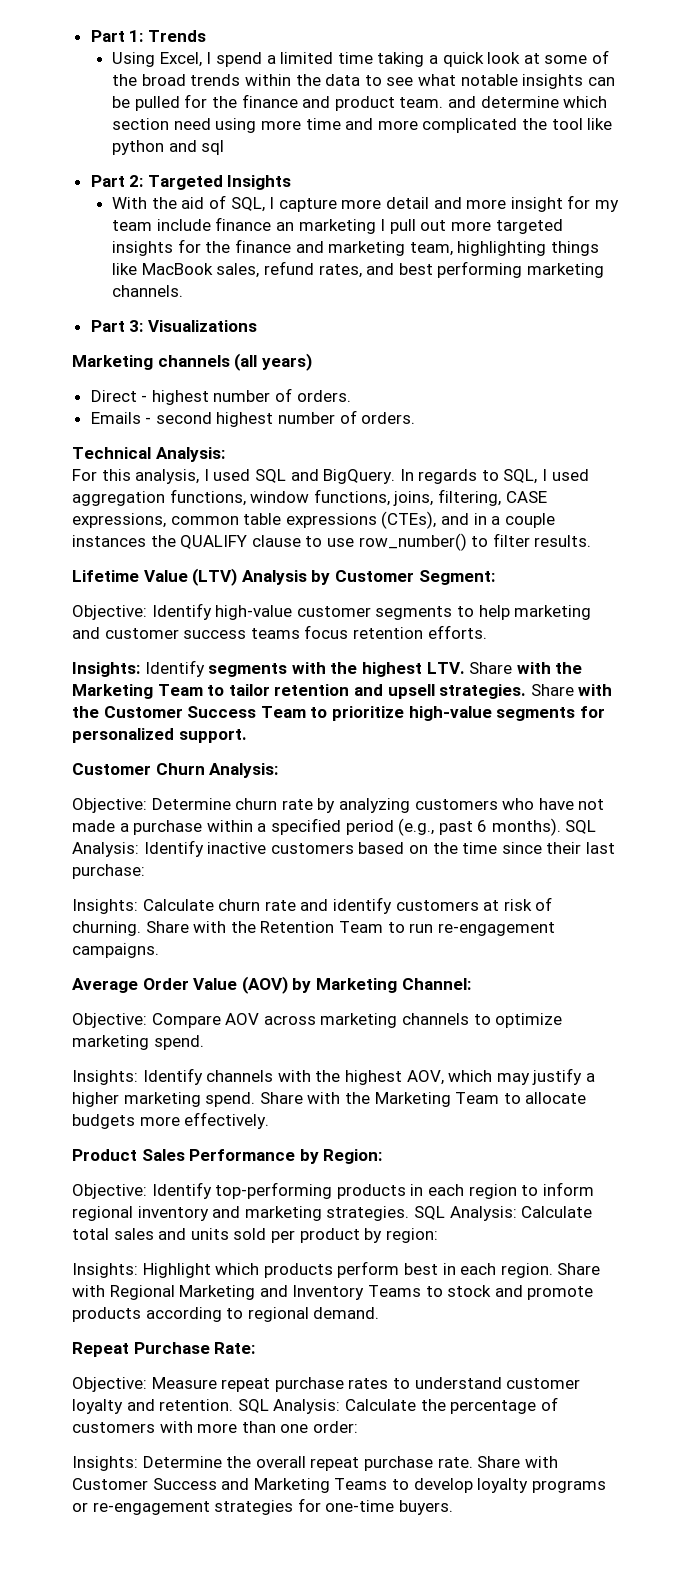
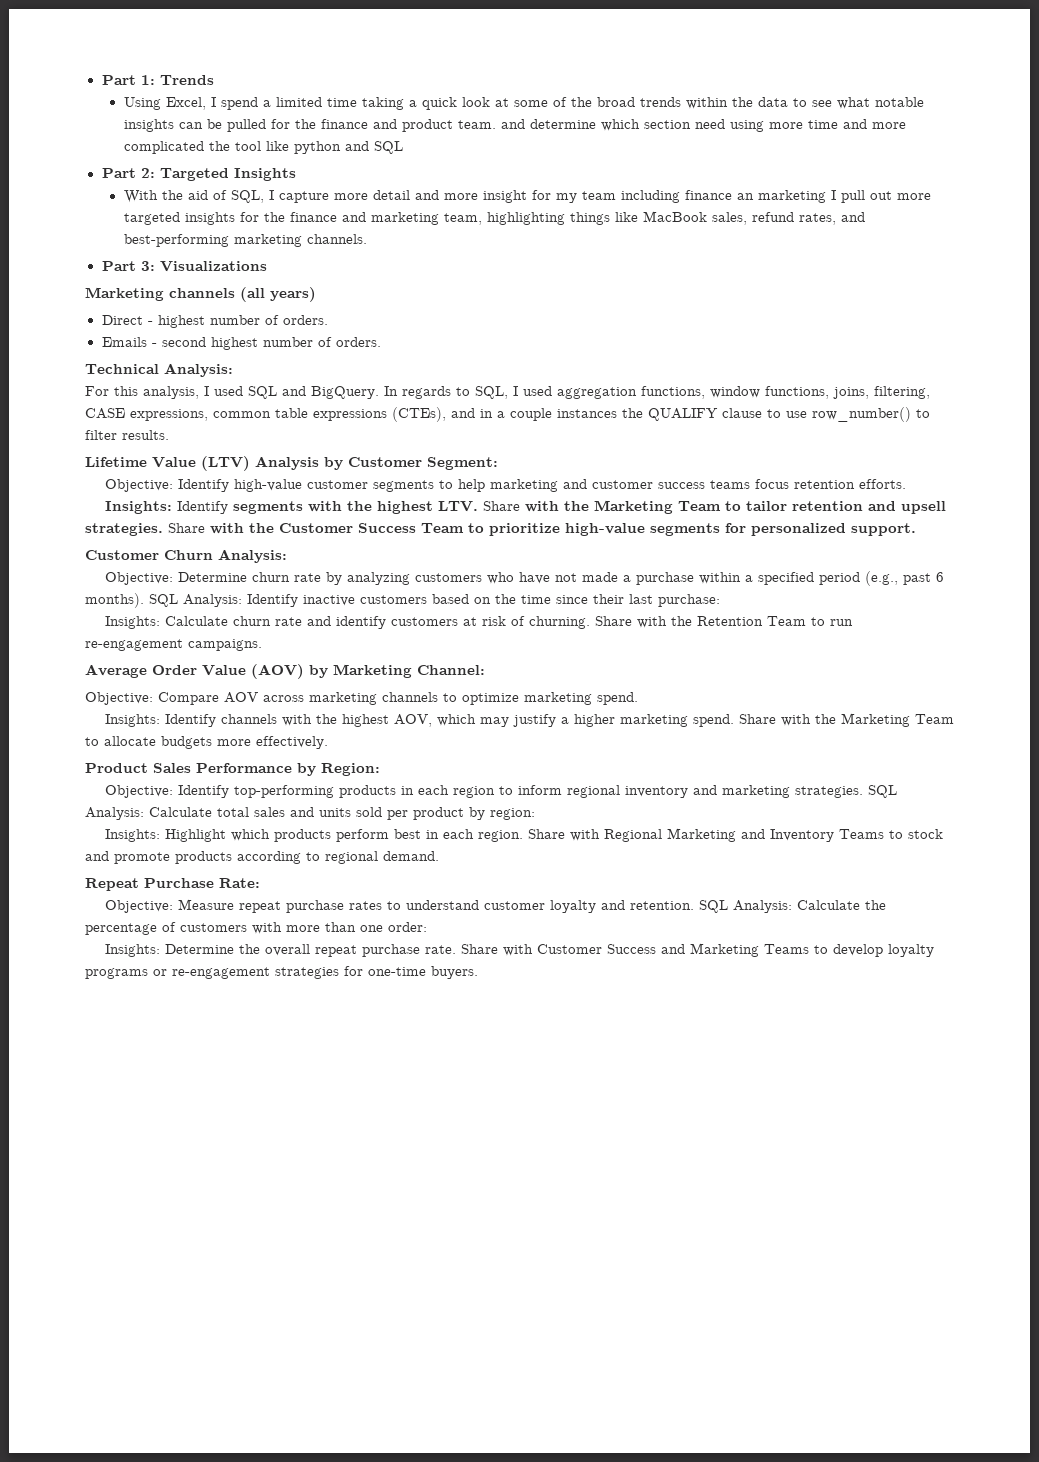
- Using Excel, I spend a limited time taking a quick look at some of the broad trends within the data to see what notable insights can be pulled for the finance and product team. and determine which section need using more time and more complicated the tool like python and sql
+ Using Excel, I spend a limited time taking a quick look at some of the broad trends within the data to see what notable insights can be pulled for the finance and product team. and determine which section need using more time and more complicated the tool like python and SQL
- With the aid of SQL, I capture more detail and more insight for my team include finance an marketing I pull out more targeted insights for the finance and marketing team, highlighting things like MacBook sales, refund rates, and best performing marketing channels.
+ With the aid of SQL, I capture more detail and more insight for my team including finance an marketing I pull out more targeted insights for the finance and marketing team, highlighting things like MacBook sales, refund rates, and best-performing marketing channels.

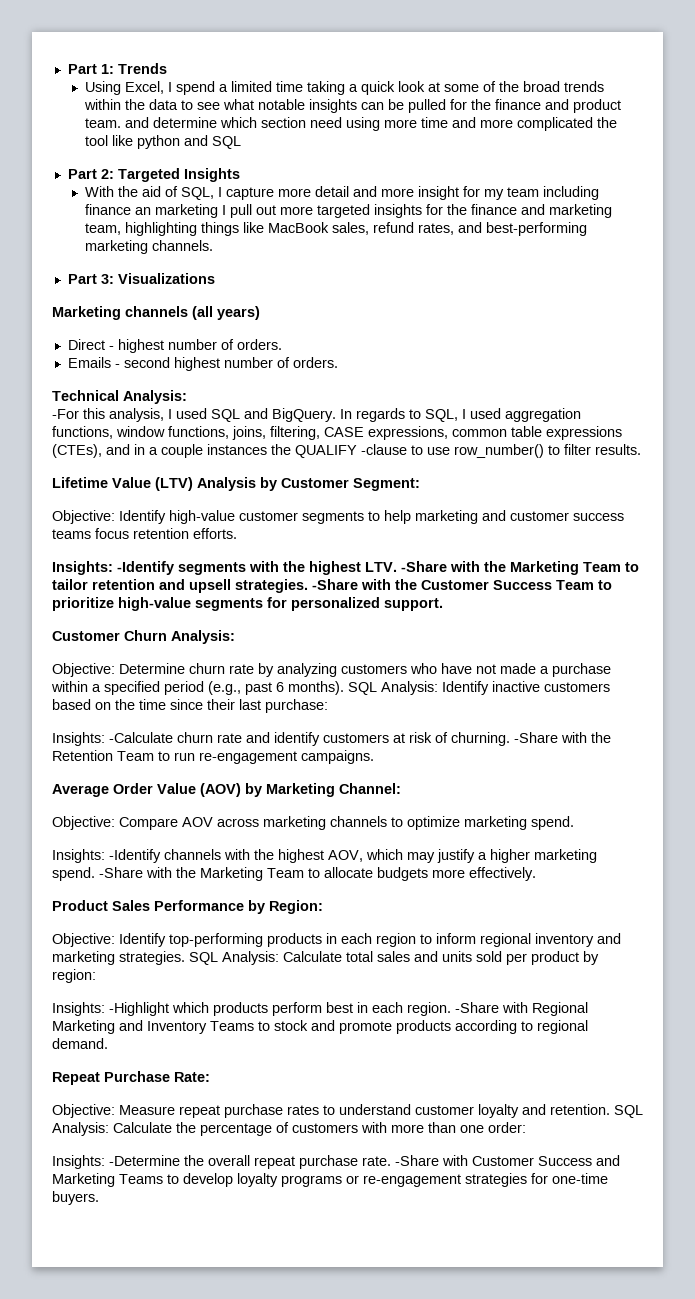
- For this analysis, I used SQL and BigQuery.
+ -For this analysis, I used SQL and BigQuery.
- In regards to SQL, I used aggregation functions, window functions, joins, filtering, CASE expressions, common table expressions (CTEs), and in a couple instances the QUALIFY clause to use row_number() to filter results.
+ In regards to SQL, I used aggregation functions, window functions, joins, filtering, CASE expressions, common table expressions (CTEs), and in a couple instances the QUALIFY -clause to use row_number() to filter results.
- Insights: Identify segments with the highest LTV. Share with the Marketing Team to tailor retention and upsell strategies.
+ Insights: -Identify segments with the highest LTV. -Share with the Marketing Team to tailor retention and upsell strategies.
- Share with the Customer Success Team to prioritize high-value segments for personalized support.
+ -Share with the Customer Success Team to prioritize high-value segments for personalized support.
- Insights: Calculate churn rate and identify customers at risk of churning.
+ Insights: -Calculate churn rate and identify customers at risk of churning.
- Share with the Retention Team to run re-engagement campaigns.
+ -Share with the Retention Team to run re-engagement campaigns.
- Insights: Identify channels with the highest AOV, which may justify a higher marketing spend.
+ Insights: -Identify channels with the highest AOV, which may justify a higher marketing spend.
- Share with the Marketing Team to allocate budgets more effectively.
+ -Share with the Marketing Team to allocate budgets more effectively.
- Insights: Highlight which products perform best in each region.
+ Insights: -Highlight which products perform best in each region.
- Share with Regional Marketing and Inventory Teams to stock and promote products according to regional demand.
+ -Share with Regional Marketing and Inventory Teams to stock and promote products according to regional demand.
- Insights: Determine the overall repeat purchase rate.
+ Insights: -Determine the overall repeat purchase rate.
- Share with Customer Success and Marketing Teams to develop loyalty programs or re-engagement strategies for one-time buyers.
+ -Share with Customer Success and Marketing Teams to develop loyalty programs or re-engagement strategies for one-time buyers.

